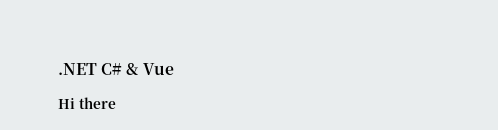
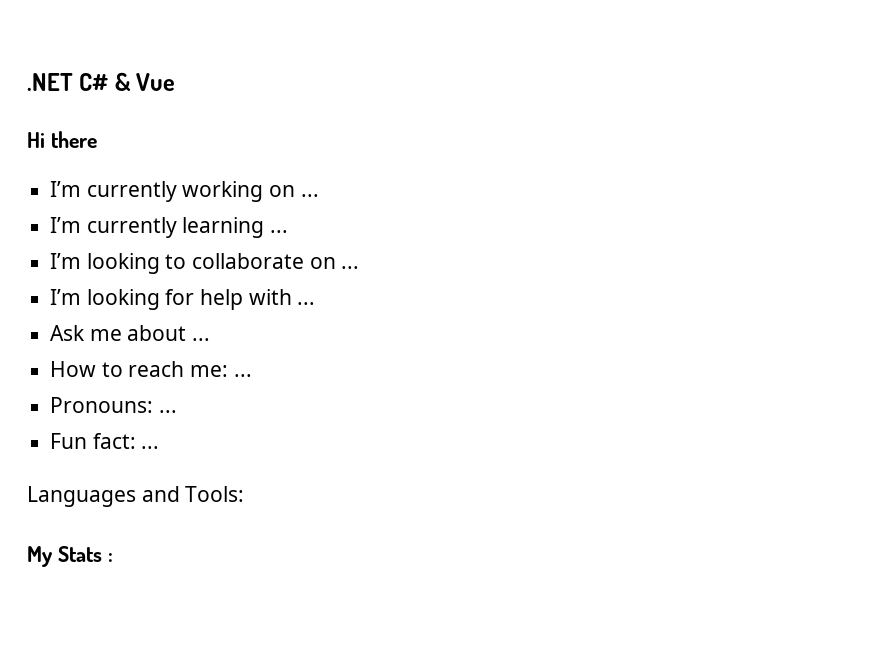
+ I’m currently working on ...
+ I’m currently learning ...
+ I’m looking to collaborate on ...
+ I’m looking for help with ...
+ Ask me about ...
+ How to reach me: ...
+ Pronouns: ...
+ Fun fact: ...
+ Languages and Tools:
+ My Stats :

